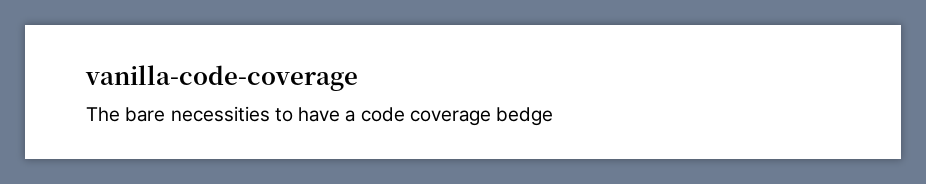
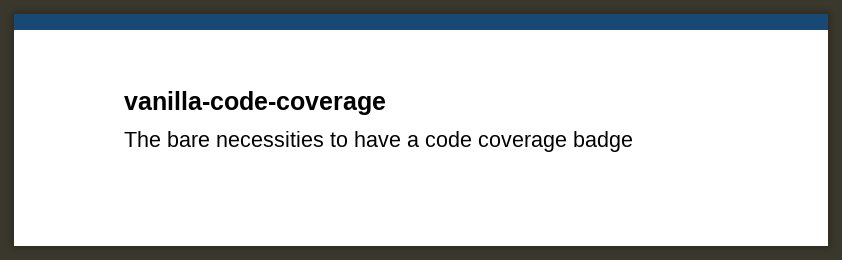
- The bare necessities to have a code coverage bedge
+ The bare necessities to have a code coverage badge

